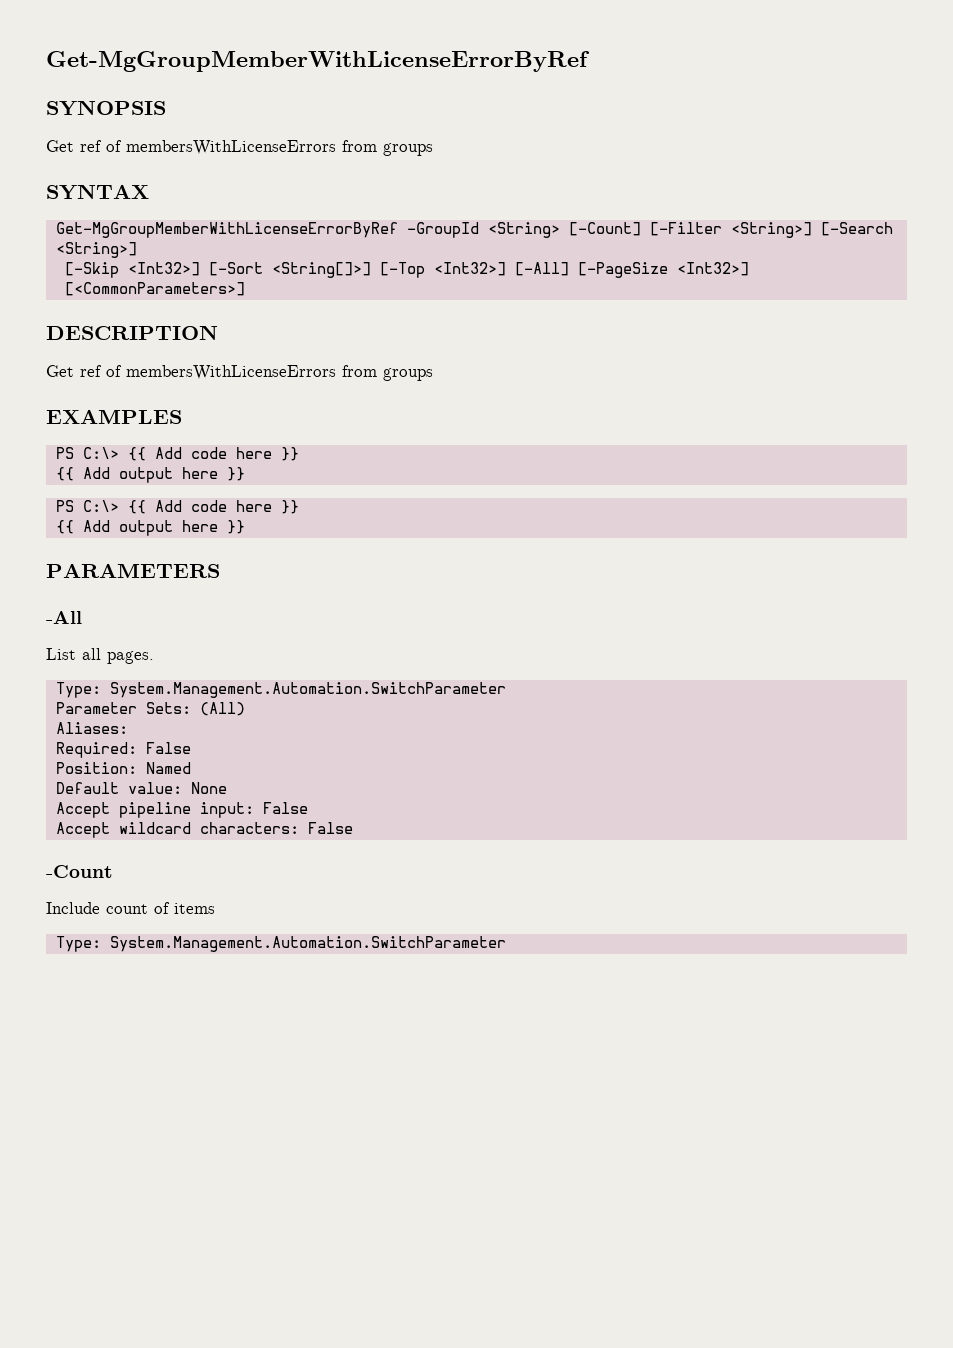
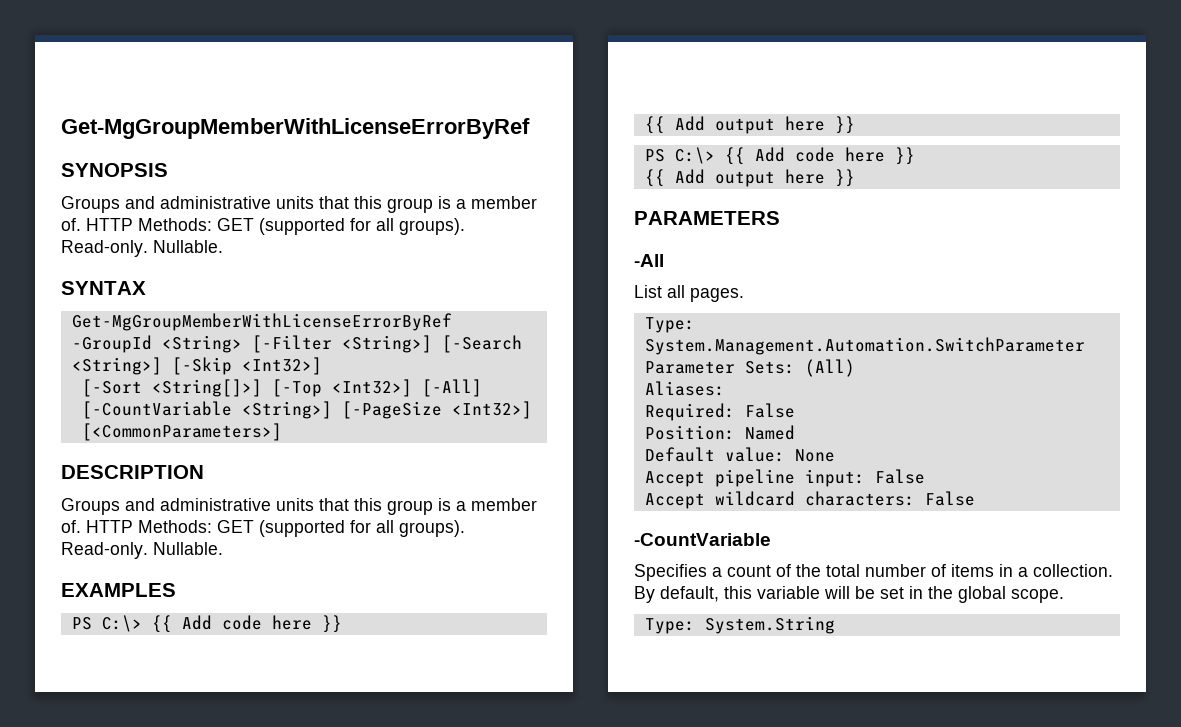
  SYNOPSIS
- Get ref of membersWithLicenseErrors from groups
+ Groups and administrative units that this group is a member of. HTTP Methods: GET (supported for all groups). Read-only. Nullable.
- Get-MgGroupMemberWithLicenseErrorByRef -GroupId <String> [-Count] [-Filter <String>] [-Search <String>]
- [-Skip <Int32>] [-Sort <String[]>] [-Top <Int32>] [-All] [-PageSize <Int32>] [<CommonParameters>]
+ Get-MgGroupMemberWithLicenseErrorByRef -GroupId <String> [-Filter <String>] [-Search <String>] [-Skip <Int32>]
+ [-Sort <String[]>] [-Top <Int32>] [-All] [-CountVariable <String>] [-PageSize <Int32>] [<CommonParameters>]
  DESCRIPTION
- Get ref of membersWithLicenseErrors from groups
+ Groups and administrative units that this group is a member of. HTTP Methods: GET (supported for all groups). Read-only. Nullable.
- -Count
- Include count of items
- Type: System.Management.Automation.SwitchParameter
+ -CountVariable
+ Specifies a count of the total number of items in a collection. By default, this variable will be set in the global scope.
+ Type: System.String

